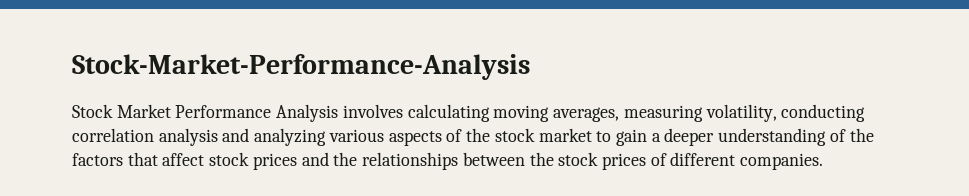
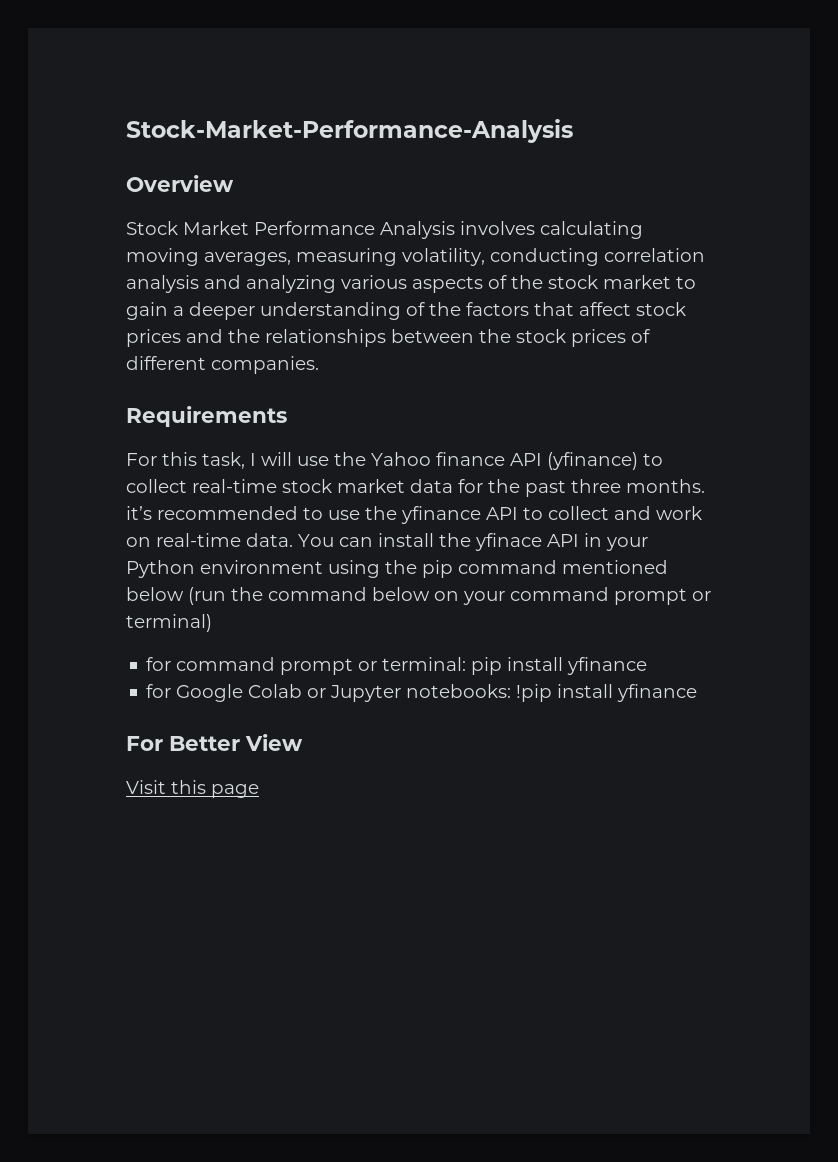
+ Overview
+ Requirements
+ For this task, I will use the Yahoo finance API (yfinance) to collect real-time stock market data for the past three months. it’s recommended to use the yfinance API to collect and work on real-time data. You can install the yfinace API in your Python environment using the pip command mentioned below (run the command below on your command prompt or terminal)
+ for command prompt or terminal: pip install yfinance
+ for Google Colab or Jupyter notebooks: !pip install yfinance
+ For Better View
+ Visit this page

